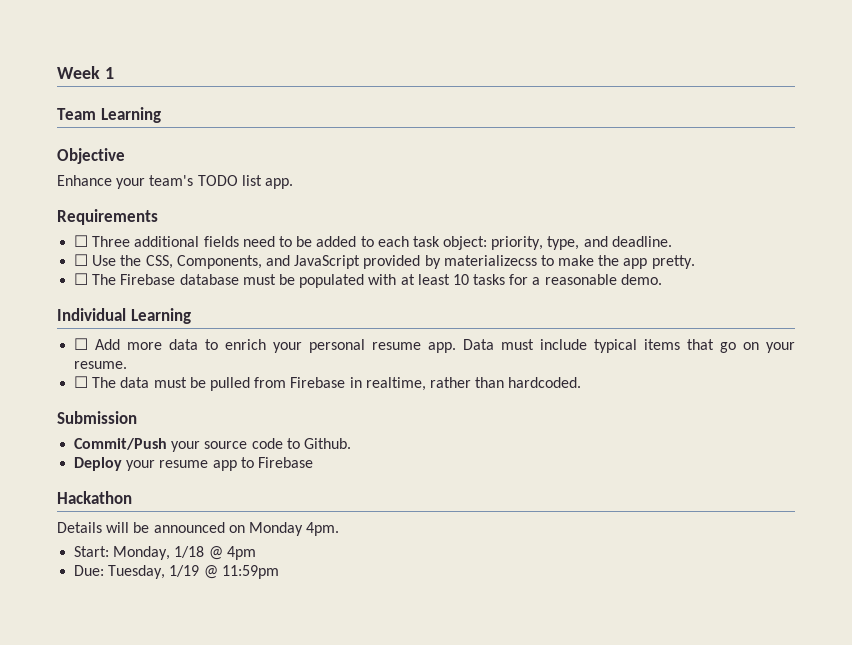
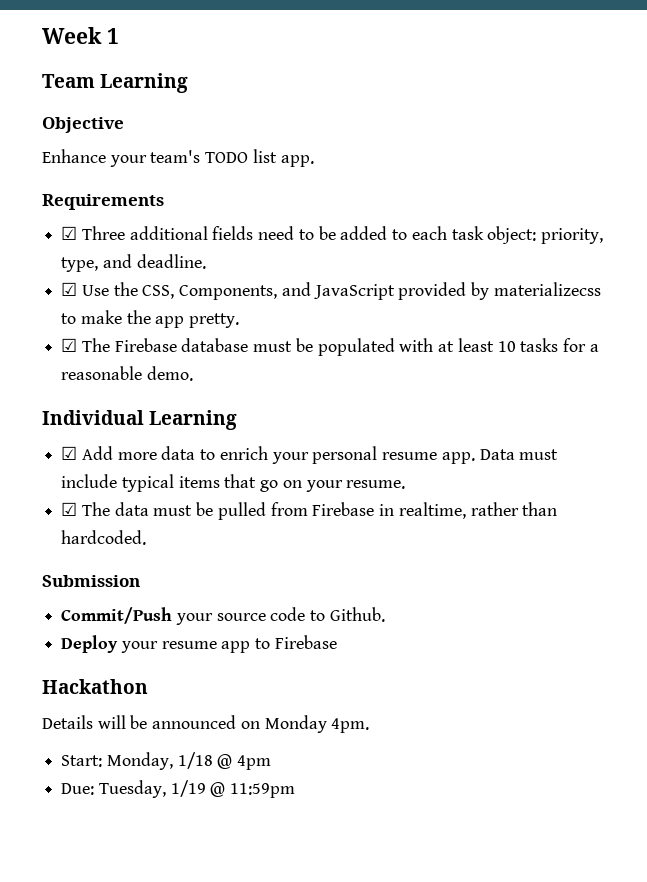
- ☐ Three additional fields need to be added to each task object: priority, type, and deadline.
+ ☑ Three additional fields need to be added to each task object: priority, type, and deadline.
- ☐ Use the CSS, Components, and JavaScript provided by materializecss to make the app pretty.
+ ☑ Use the CSS, Components, and JavaScript provided by materializecss to make the app pretty.
- ☐ The Firebase database must be populated with at least 10 tasks for a reasonable demo.
+ ☑ The Firebase database must be populated with at least 10 tasks for a reasonable demo.
- ☐ Add more data to enrich your personal resume app.
+ ☑ Add more data to enrich your personal resume app.
- ☐ The data must be pulled from Firebase in realtime, rather than hardcoded.
+ ☑ The data must be pulled from Firebase in realtime, rather than hardcoded.

